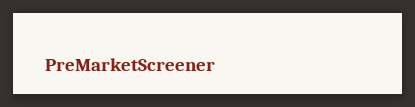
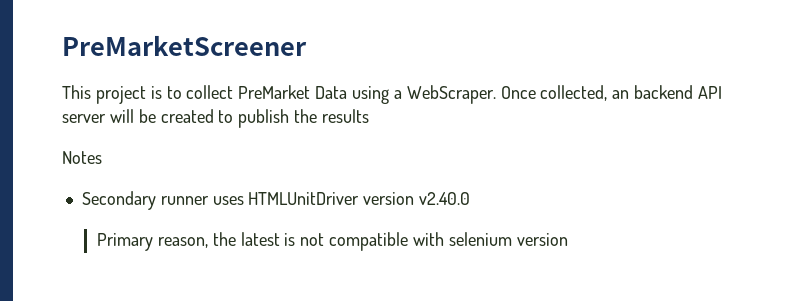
+ This project is to collect PreMarket Data using a WebScraper. Once collected, an backend API server will be created to publish the results
+ Notes
+ Secondary runner uses HTMLUnitDriver version v2.40.0
+ Primary reason, the latest is not compatible with selenium version

